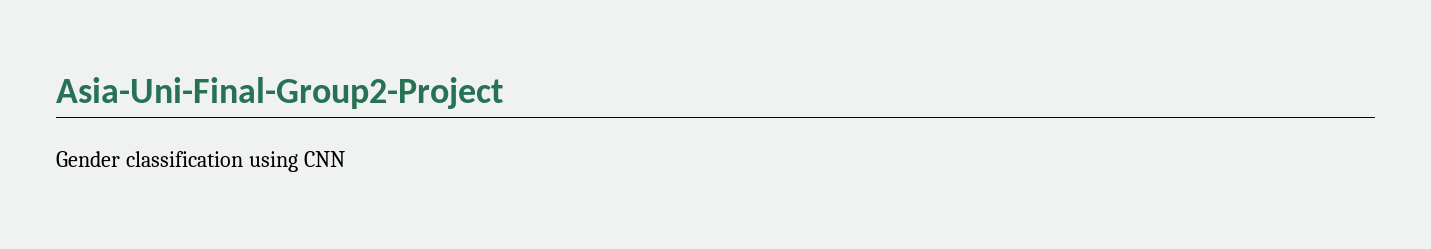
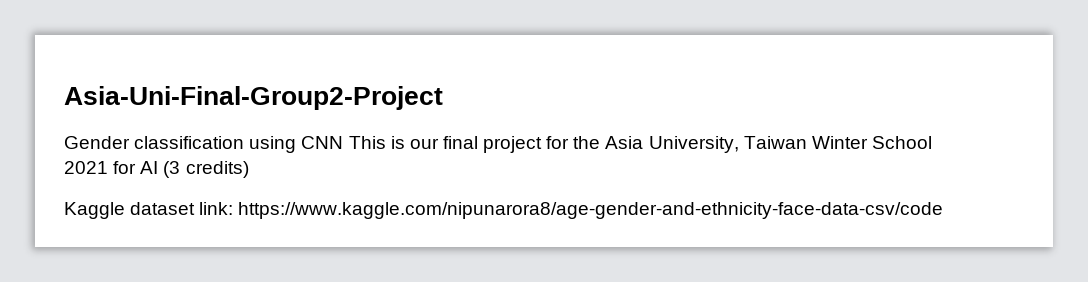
- Gender classification using CNN
+ Gender classification using CNN This is our final project for the Asia University, Taiwan Winter School 2021 for AI (3 credits)
+ Kaggle dataset link: https://www.kaggle.com/nipunarora8/age-gender-and-ethnicity-face-data-csv/code

